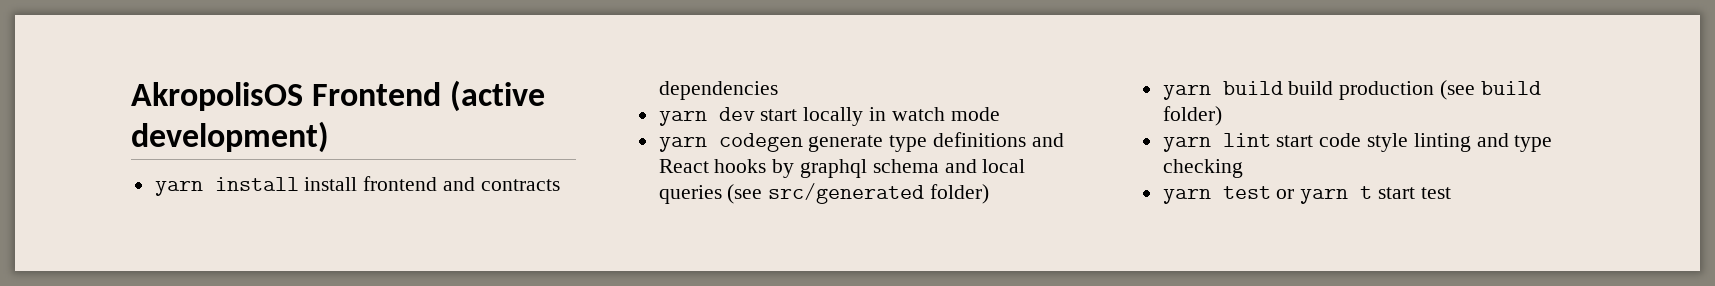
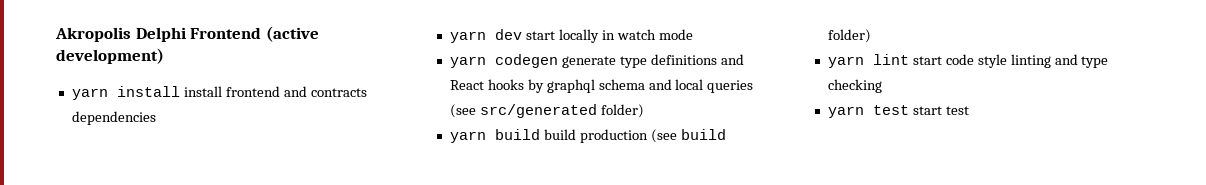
- AkropolisOS Frontend (active development)
+ Akropolis Delphi Frontend (active development)
- yarn test or yarn t start test
+ yarn test start test

